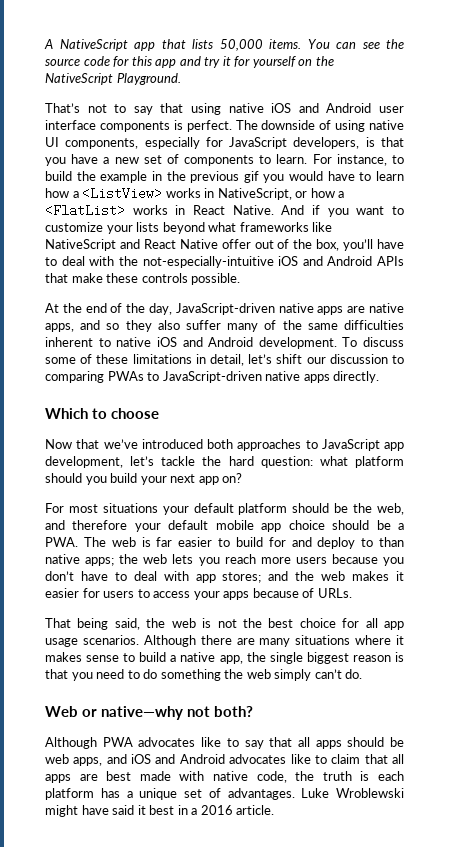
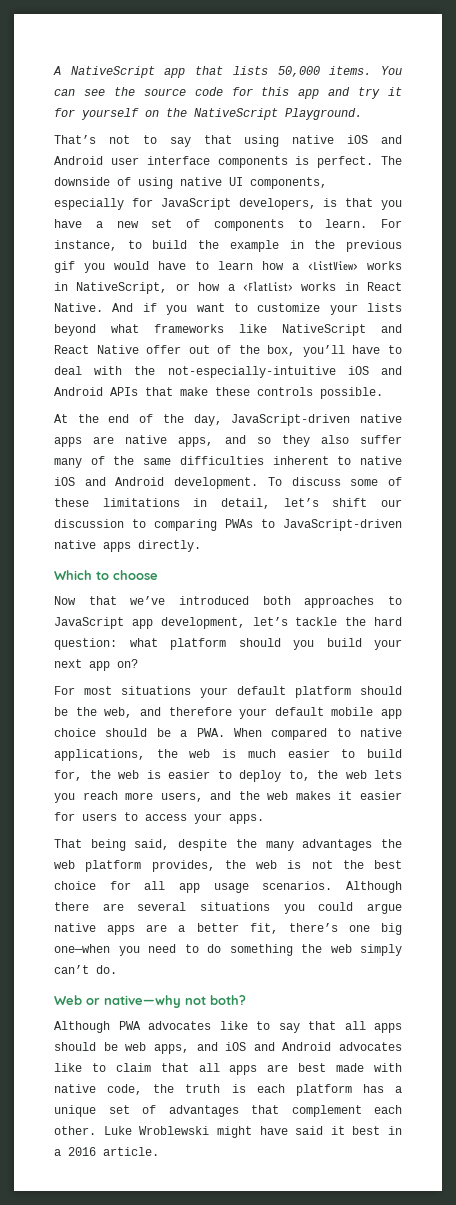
- For most situations your default platform should be the web, and therefore your default mobile app choice should be a PWA. The web is far easier to build for and deploy to than native apps; the web lets you reach more users because you don’t have to deal with app stores; and the web makes it easier for users to access your apps because of URLs.
+ For most situations your default platform should be the web, and therefore your default mobile app choice should be a PWA. When compared to native applications, the web is much easier to build for, the web is easier to deploy to, the web lets you reach more users, and the web makes it easier for users to access your apps.
- That being said, the web is not the best choice for all app usage scenarios.
+ That being said, despite the many advantages the web platform provides, the web is not the best choice for all app usage scenarios.
- Although there are many situations where it makes sense to build a native app, the single biggest reason is that you need to do something the web simply can’t do.
+ Although there are several situations you could argue native apps are a better fit, there’s one big one—when you need to do something the web simply can’t do.
- Although PWA advocates like to say that all apps should be web apps, and iOS and Android advocates like to claim that all apps are best made with native code, the truth is each platform has a unique set of advantages.
+ Although PWA advocates like to say that all apps should be web apps, and iOS and Android advocates like to claim that all apps are best made with native code, the truth is each platform has a unique set of advantages that complement each other.

